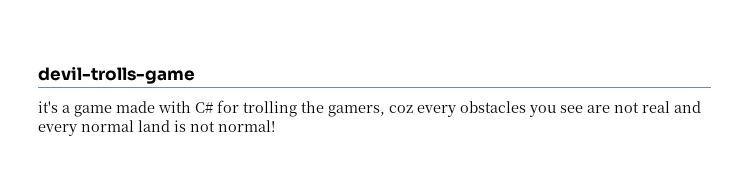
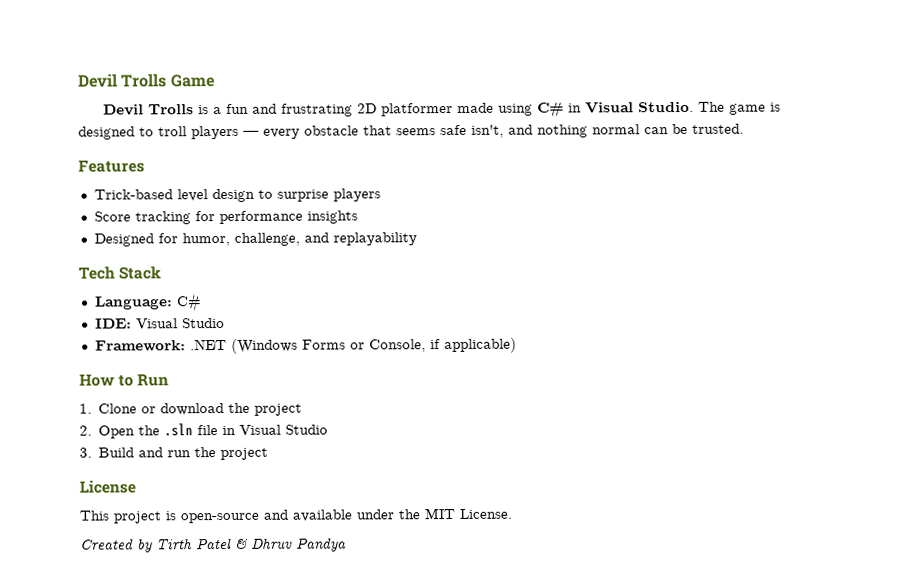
- devil-trolls-game
- it's a game made with C# for trolling the gamers, coz every obstacles you see are not real and every normal land is not normal!
+ Devil Trolls Game
+ Devil Trolls is a fun and frustrating 2D platformer made using C# in Visual Studio. The game is designed to troll players — every obstacle that seems safe isn't, and nothing normal can be trusted.
+ Features
+ Trick-based level design to surprise players
+ Score tracking for performance insights
+ Designed for humor, challenge, and replayability
+ Tech Stack
+ Language: C#
+ IDE: Visual Studio
+ Framework: .NET (Windows Forms or Console, if applicable)
+ How to Run
+ 1. Clone or download the project
+ 2. Open the .sln file in Visual Studio
+ 3. Build and run the project
+ License
+ This project is open-source and available under the MIT License.
+ Created by Tirth Patel & Dhruv Pandya

